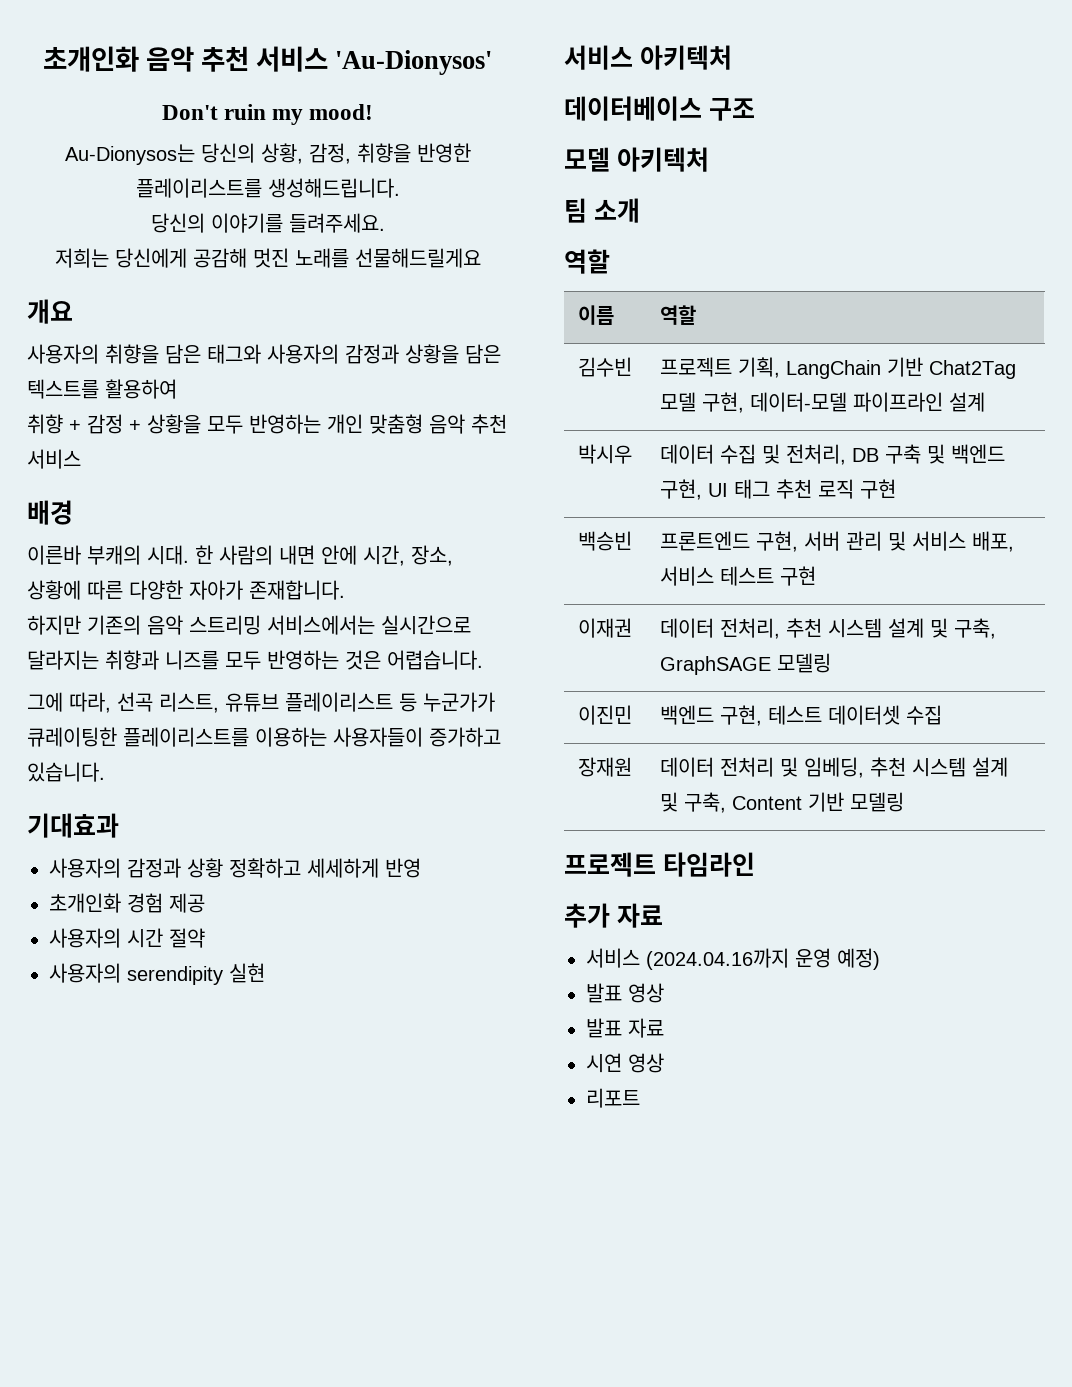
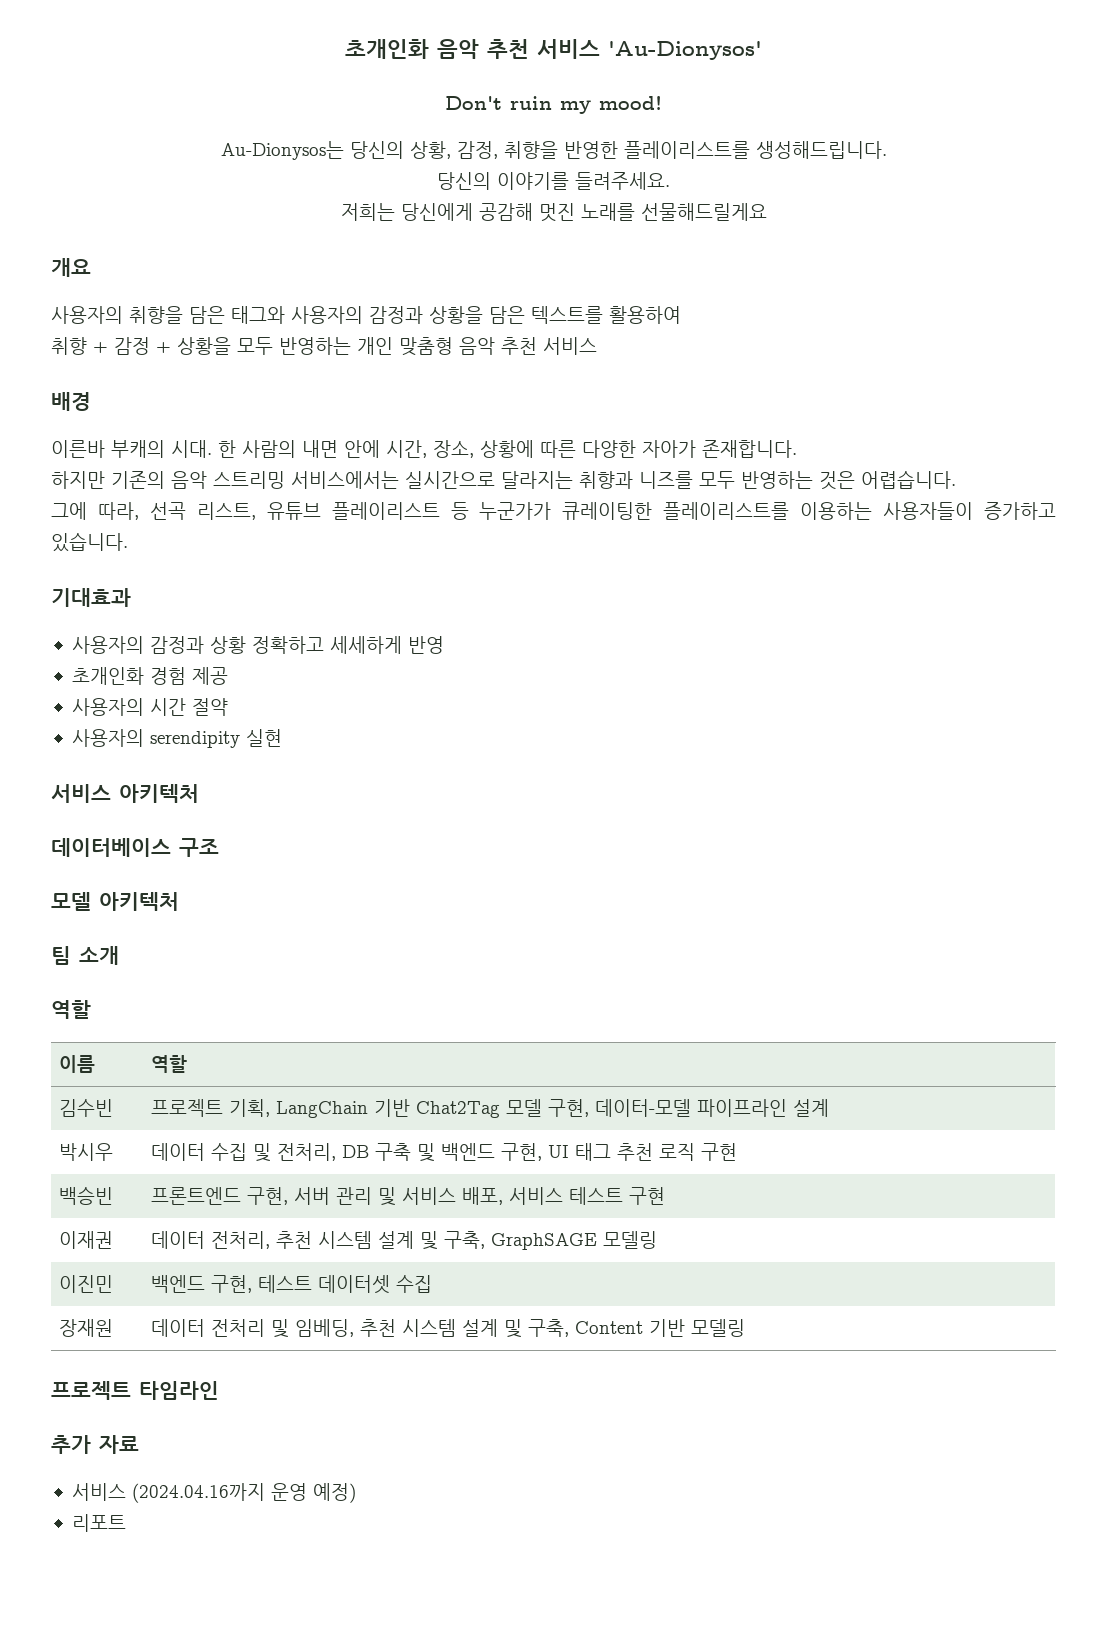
- 발표 영상
- 발표 자료
- 시연 영상

